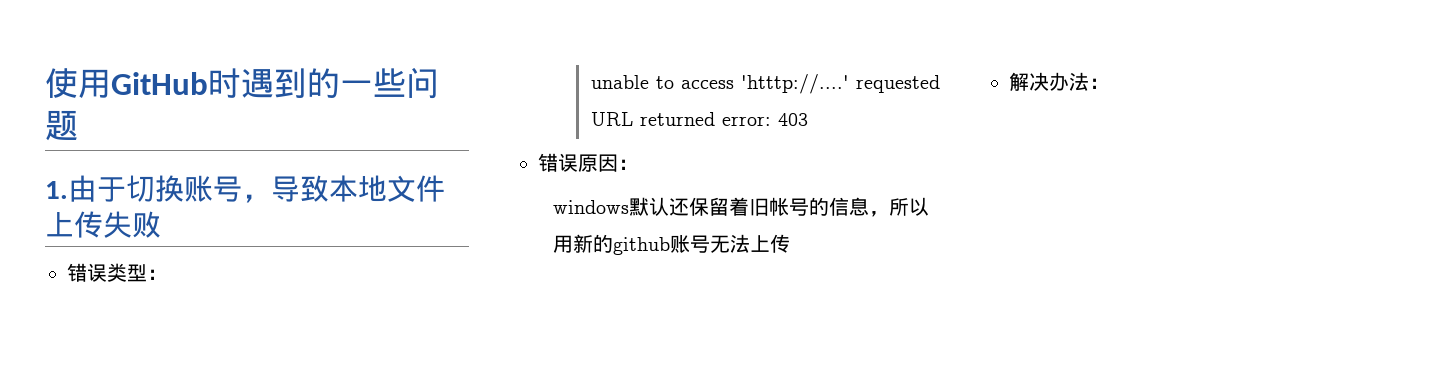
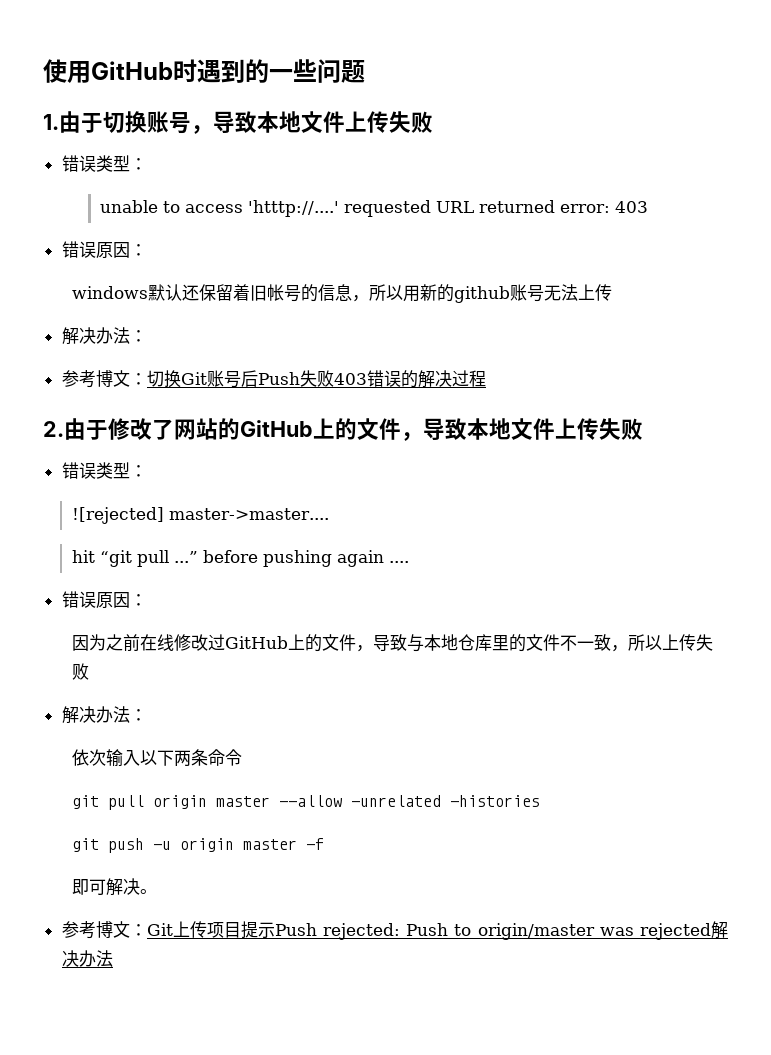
+ 参考博文：切换Git账号后Push失败403错误的解决过程
+ 2.由于修改了网站的GitHub上的文件，导致本地文件上传失败
+ 错误类型：
+ ![rejected] master->master....
+ hit “git pull ...” before pushing again ....
+ 错误原因：
+ 因为之前在线修改过GitHub上的文件，导致与本地仓库里的文件不一致，所以上传失败
+ 解决办法：
+ 依次输入以下两条命令
+ git pull origin master --allow -unrelated -histories
+ git push -u origin master -f
+ 即可解决。
+ 参考博文：Git上传项目提示Push rejected: Push to origin/master was rejected解决办法

